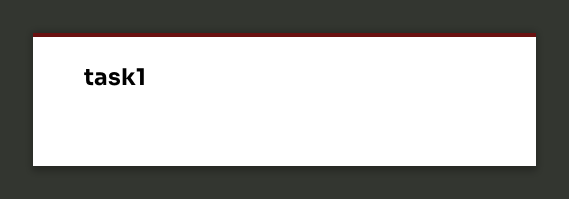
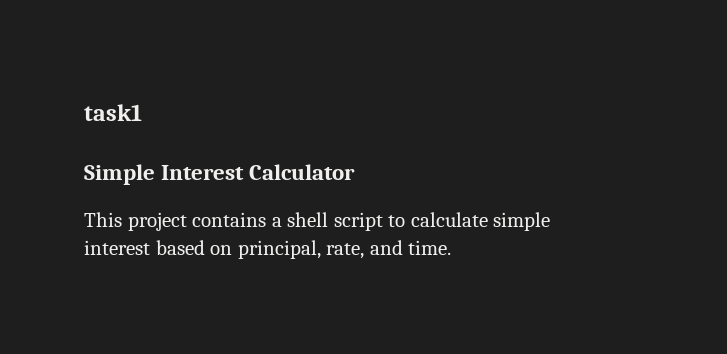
+ Simple Interest Calculator
+ This project contains a shell script to calculate simple interest based on principal, rate, and time.

